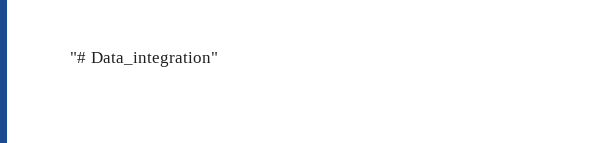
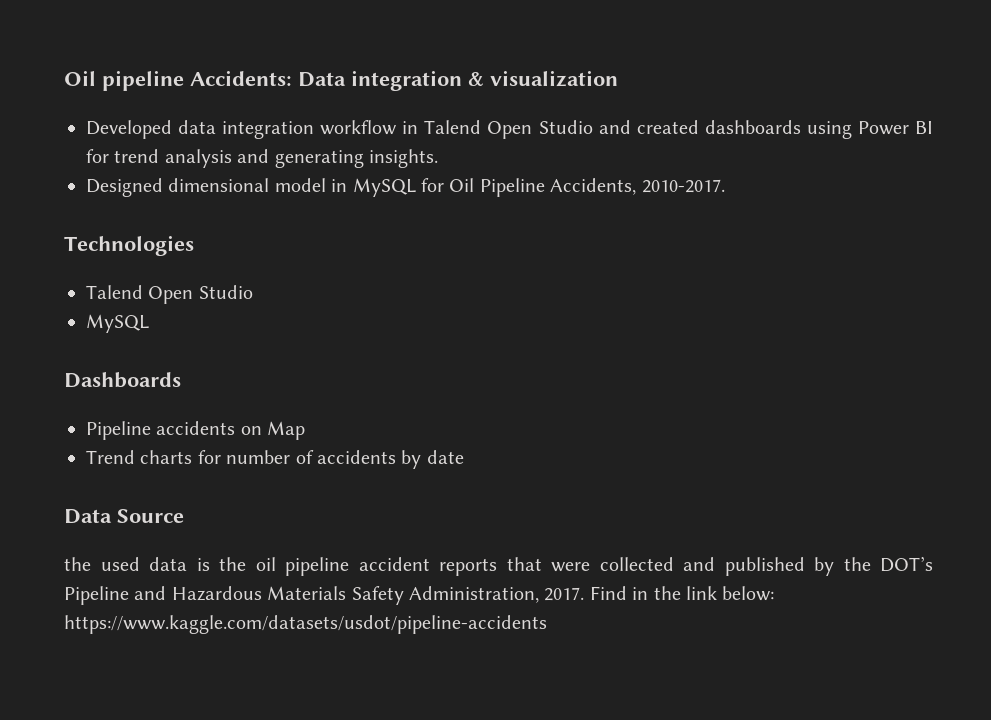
- "# Data_integration"
+ Oil pipeline Accidents: Data integration & visualization
+ Developed data integration workflow in Talend Open Studio and created dashboards using Power BI for trend analysis and generating insights.
+ Designed dimensional model in MySQL for Oil Pipeline Accidents, 2010-2017.
+ Technologies
+ Talend Open Studio
+ MySQL
+ Dashboards
+ Pipeline accidents on Map
+ Trend charts for number of accidents by date
+ Data Source
+ the used data is the oil pipeline accident reports that were collected and published by the DOT’s Pipeline and Hazardous Materials Safety Administration, 2017. Find in the link below: https://www.kaggle.com/datasets/usdot/pipeline-accidents

